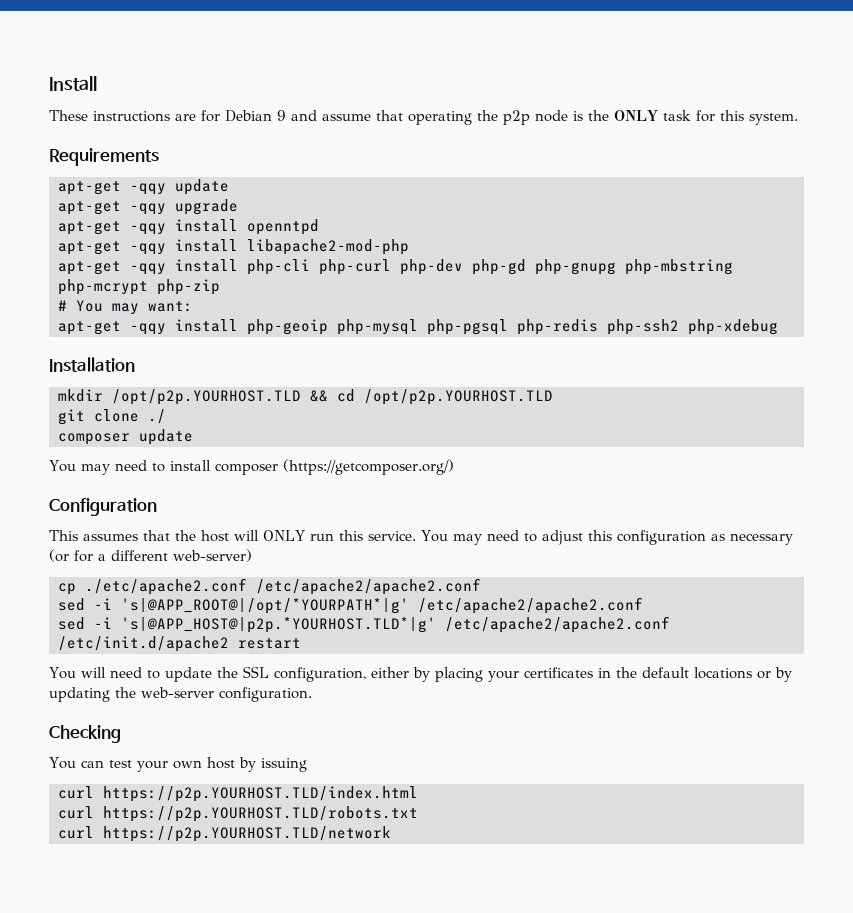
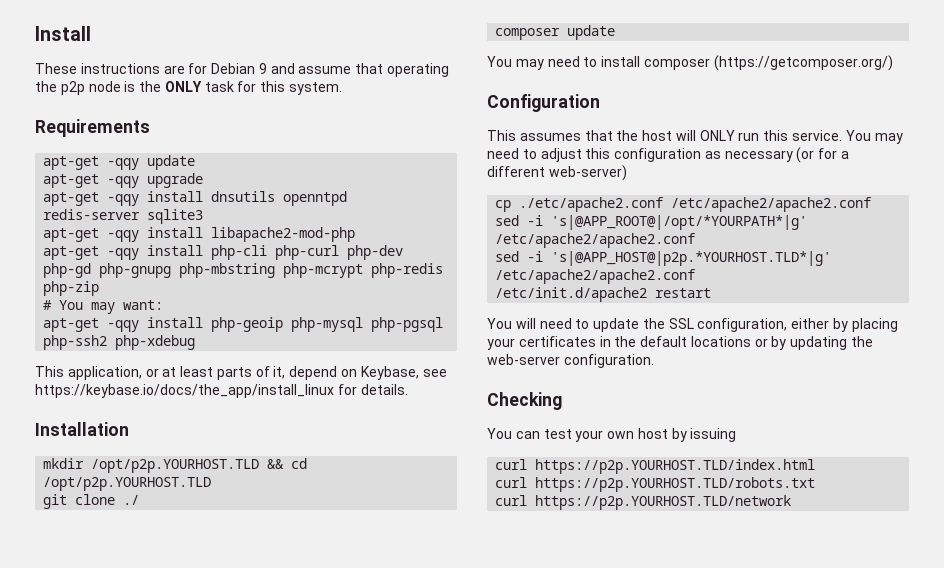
- apt-get -qqy install openntpd
+ apt-get -qqy install dnsutils openntpd redis-server sqlite3
- apt-get -qqy install php-cli php-curl php-dev php-gd php-gnupg php-mbstring php-mcrypt php-zip
+ apt-get -qqy install php-cli php-curl php-dev php-gd php-gnupg php-mbstring php-mcrypt php-redis php-zip
- apt-get -qqy install php-geoip php-mysql php-pgsql php-redis php-ssh2 php-xdebug
+ apt-get -qqy install php-geoip php-mysql php-pgsql php-ssh2 php-xdebug
+ This application, or at least parts of it, depend on Keybase, see https://keybase.io/docs/the_app/install_linux for details.

